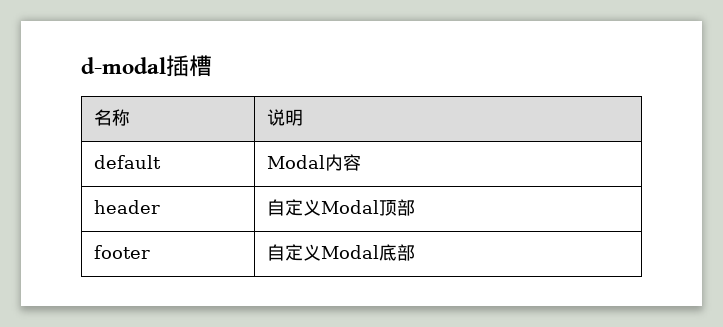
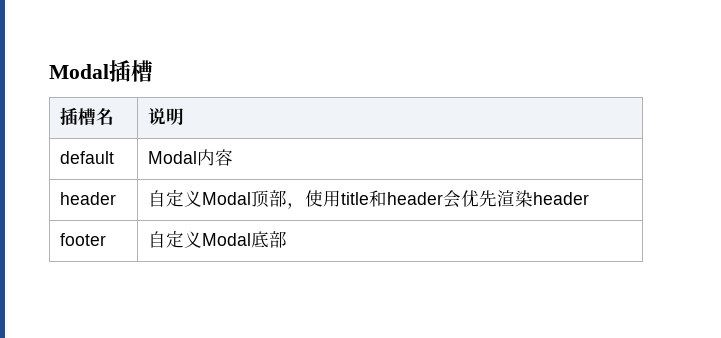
- d-modal插槽
+ Modal插槽
- 名称 | 说明
+ 插槽名 | 说明
- header | 自定义Modal顶部
+ header | 自定义Modal顶部，使用title和header会优先渲染header

